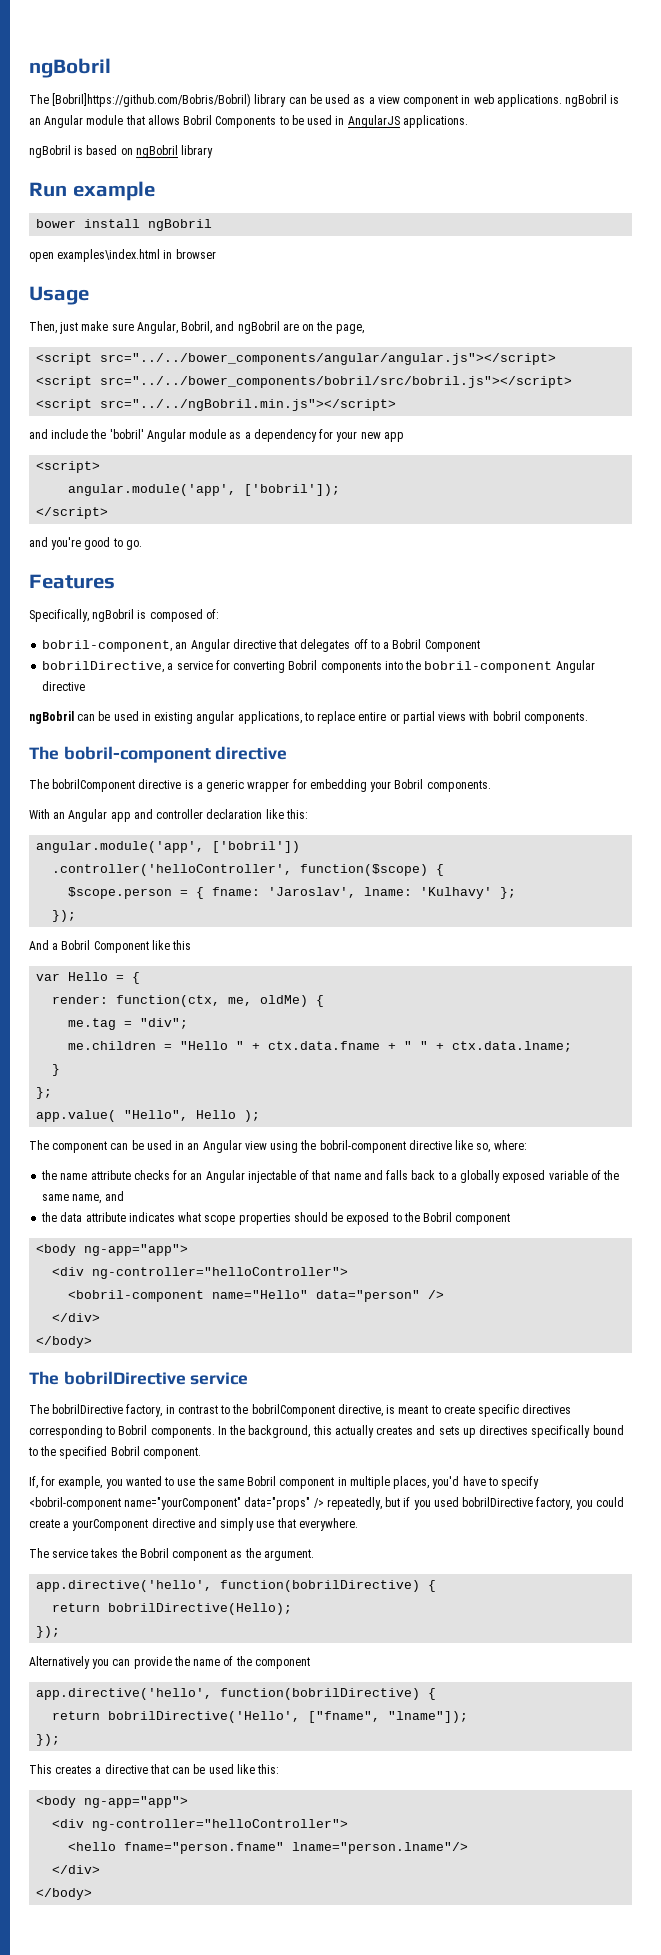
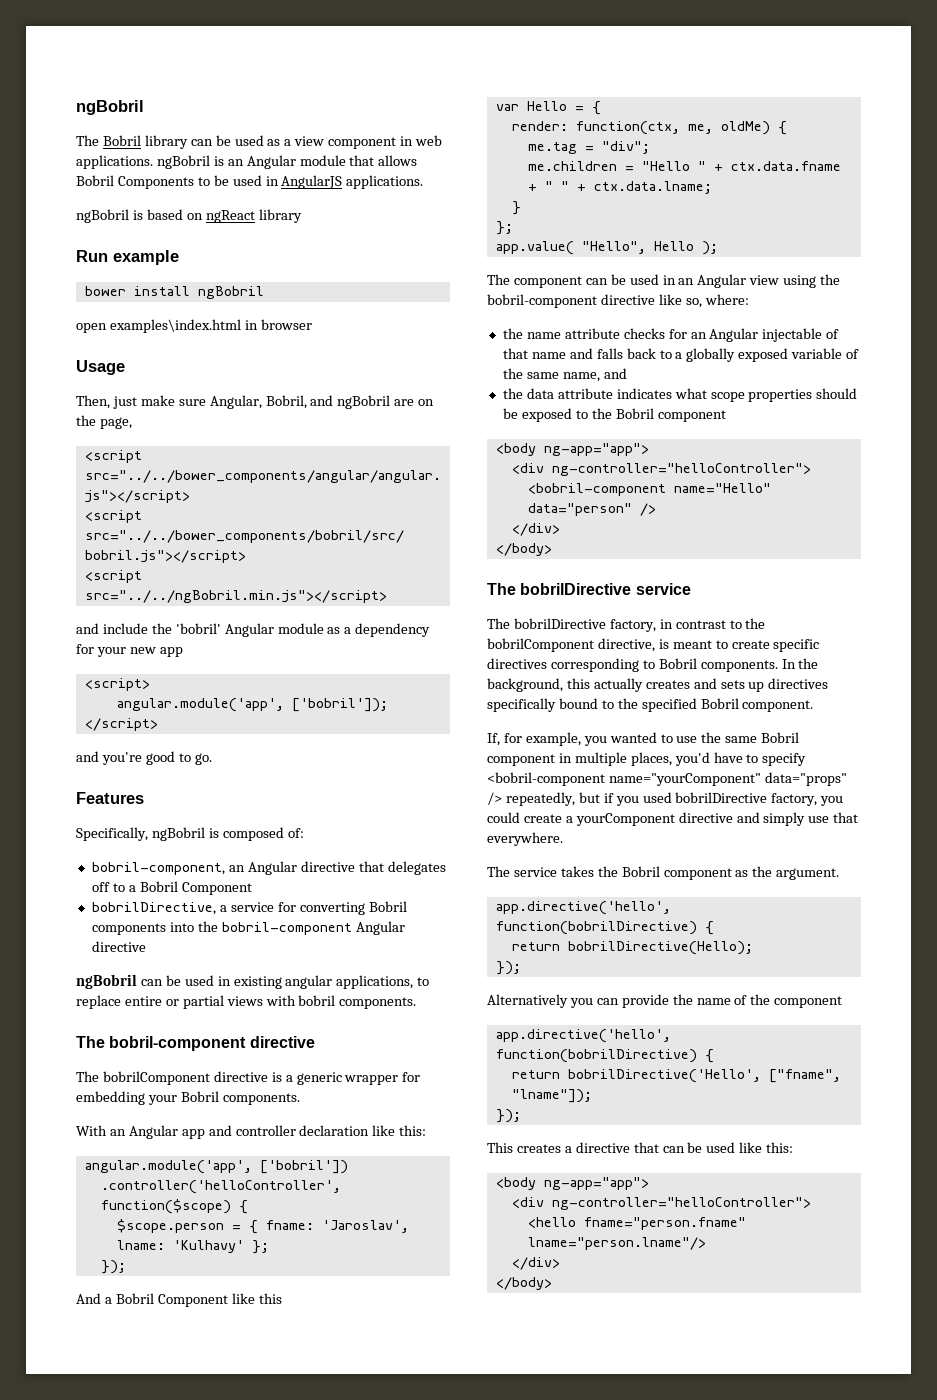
- The [Bobril]https://github.com/Bobris/Bobril) library can be used as a view component in web applications. ngBobril is an Angular module that allows Bobril Components to be used in AngularJS applications.
+ The Bobril library can be used as a view component in web applications. ngBobril is an Angular module that allows Bobril Components to be used in AngularJS applications.
- ngBobril is based on ngBobril library
+ ngBobril is based on ngReact library

